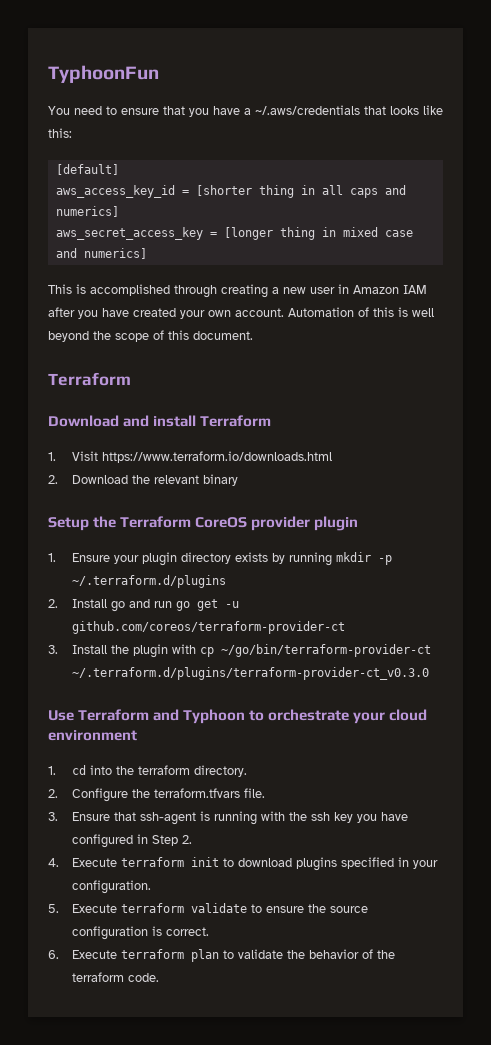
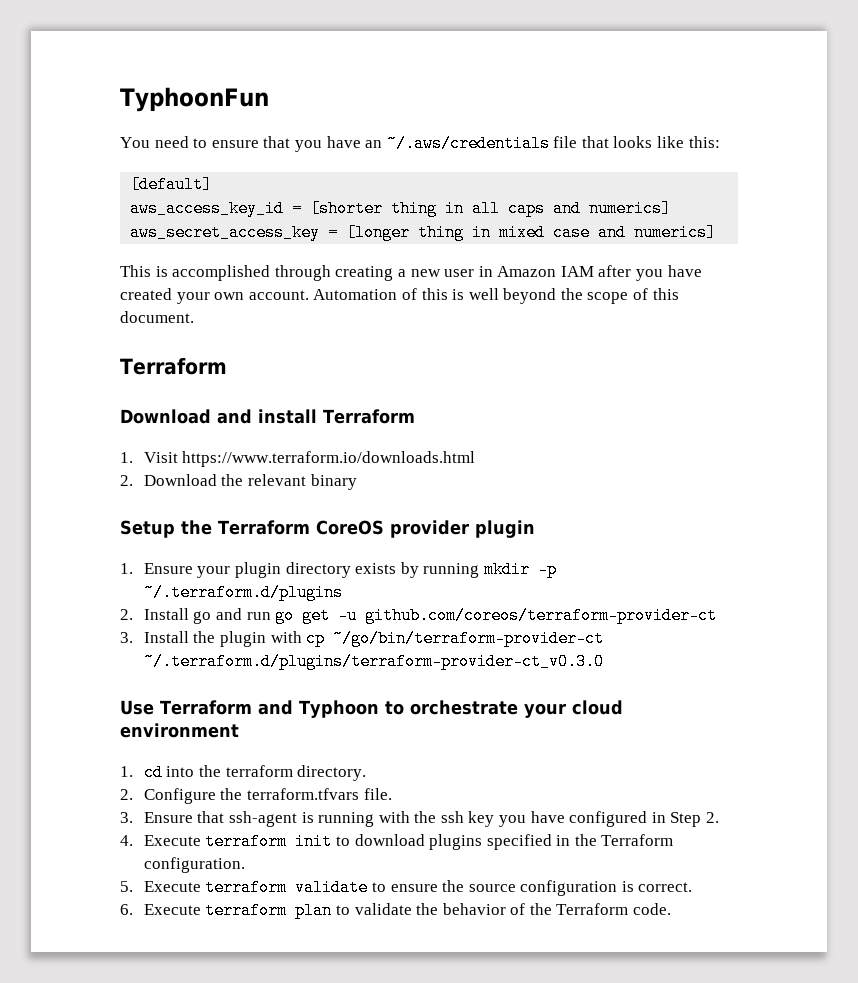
- You need to ensure that you have a ~/.aws/credentials that looks like this:
+ You need to ensure that you have an ~/.aws/credentials file that looks like this:
- 4. Execute terraform init to download plugins specified in your configuration.
+ 4. Execute terraform init to download plugins specified in the Terraform configuration.
- 6. Execute terraform plan to validate the behavior of the terraform code.
+ 6. Execute terraform plan to validate the behavior of the Terraform code.

